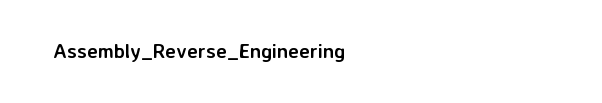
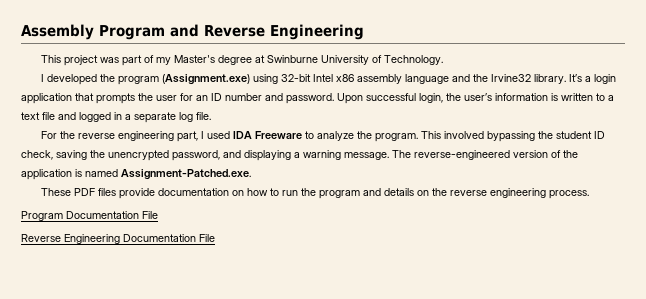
- Assembly_Reverse_Engineering
+ Assembly Program and Reverse Engineering
+ This project was part of my Master's degree at Swinburne University of Technology.
+ I developed the program (Assignment.exe) using 32-bit Intel x86 assembly language and the Irvine32 library. It’s a login application that prompts the user for an ID number and password. Upon successful login, the user’s information is written to a text file and logged in a separate log file.
+ For the reverse engineering part, I used IDA Freeware to analyze the program. This involved bypassing the student ID check, saving the unencrypted password, and displaying a warning message. The reverse-engineered version of the application is named Assignment-Patched.exe.
+ These PDF files provide documentation on how to run the program and details on the reverse engineering process.
+ Program Documentation File
+ Reverse Engineering Documentation File

